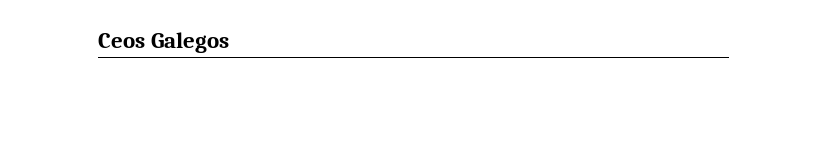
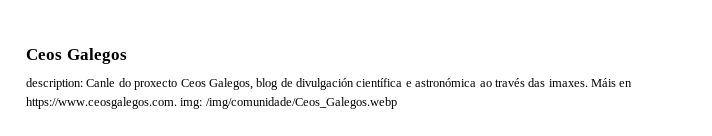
+ description: Canle do proxecto Ceos Galegos, blog de divulgación científica e astronómica ao través das imaxes. Máis en https://www.ceosgalegos.com. img: /img/comunidade/Ceos_Galegos.webp

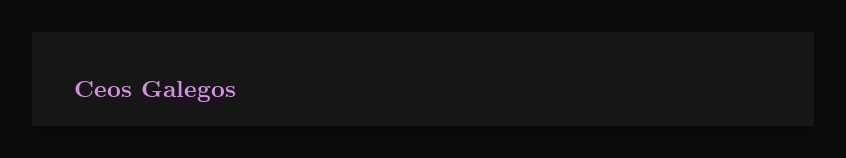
- description: Canle do proxecto Ceos Galegos, blog de divulgación científica e astronómica ao través das imaxes. Máis en https://www.ceosgalegos.com. img: /img/comunidade/Ceos_Galegos.webp

